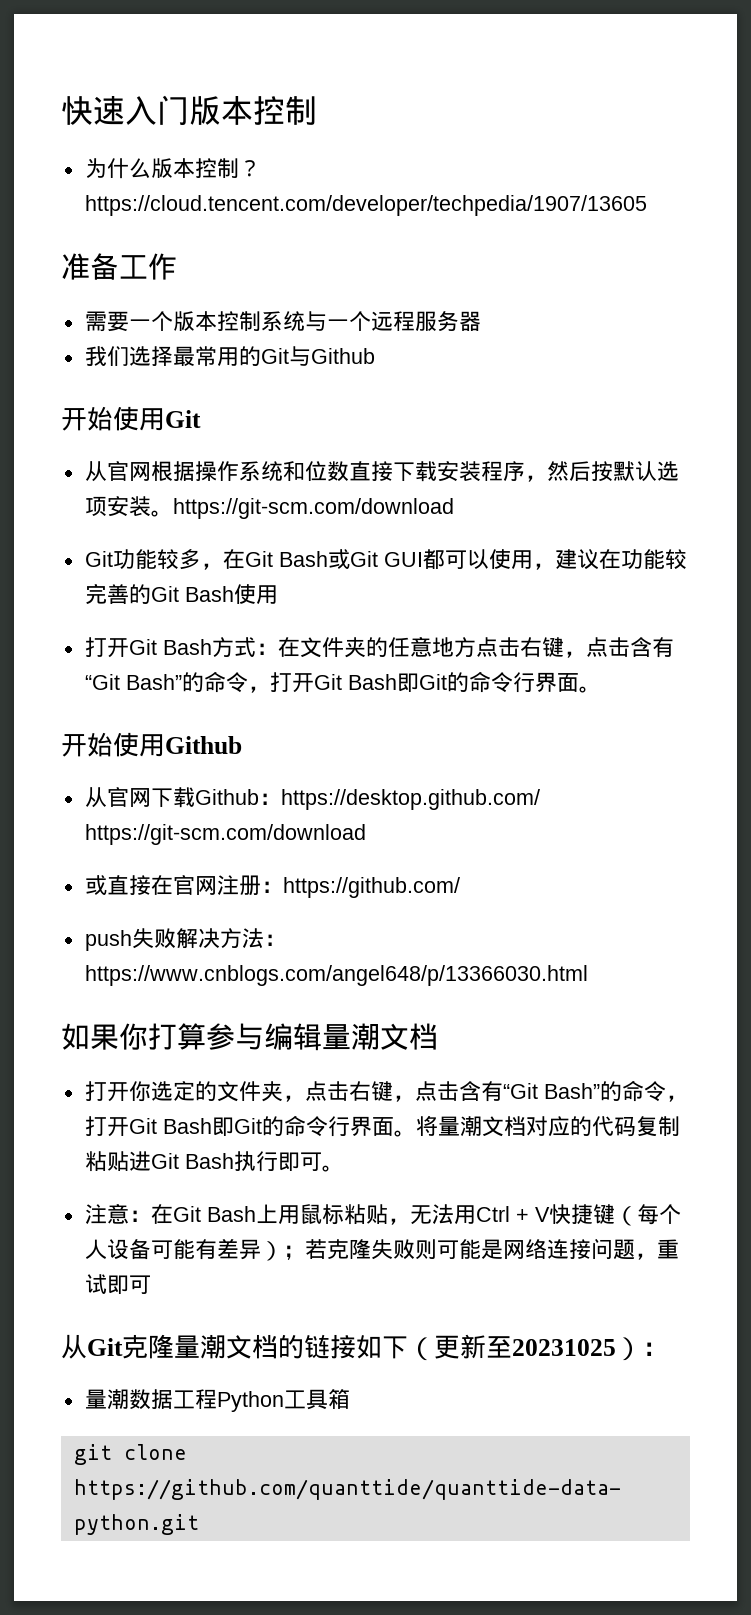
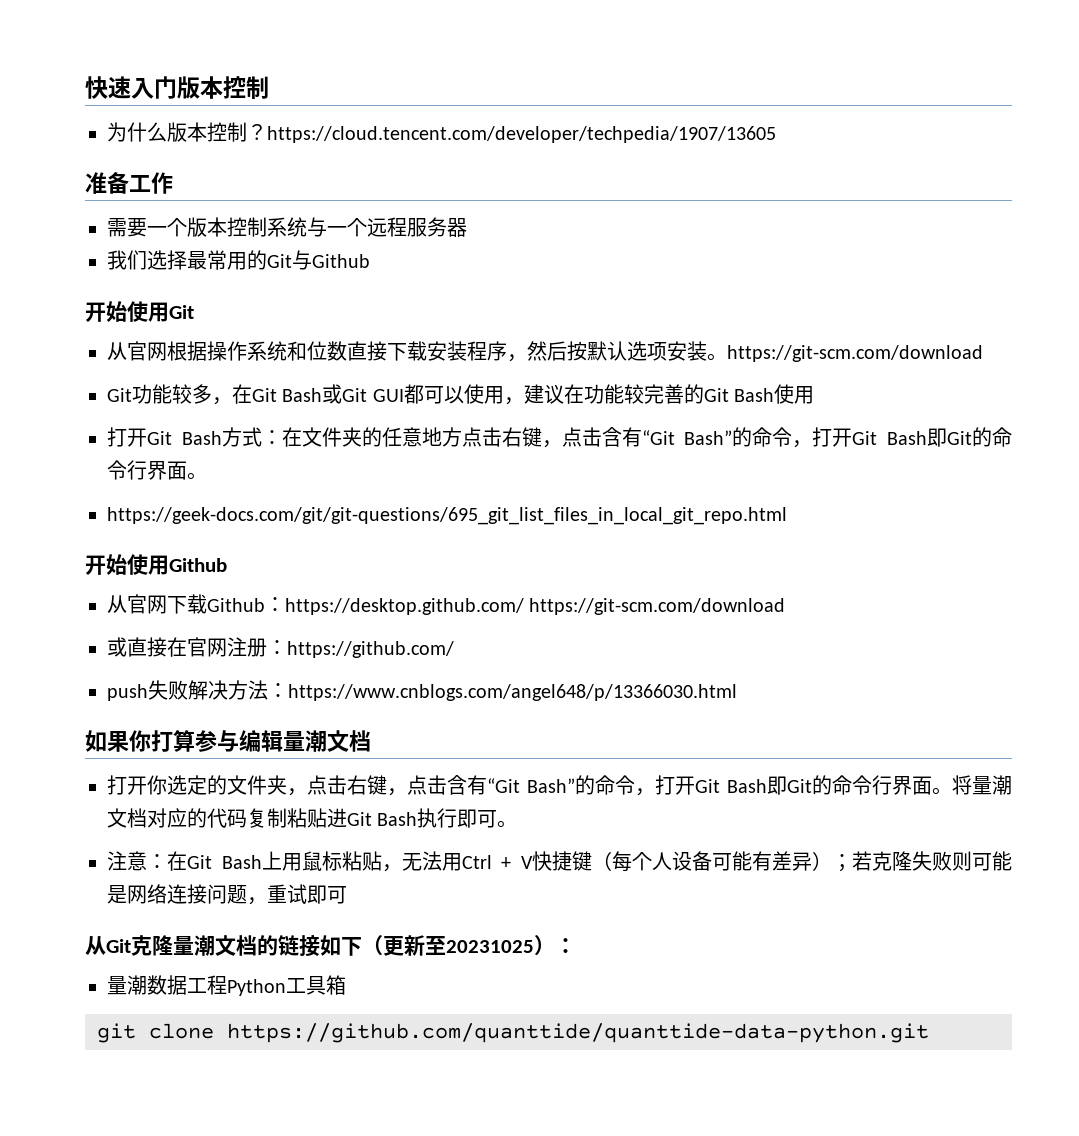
+ https://geek-docs.com/git/git-questions/695_git_list_files_in_local_git_repo.html

